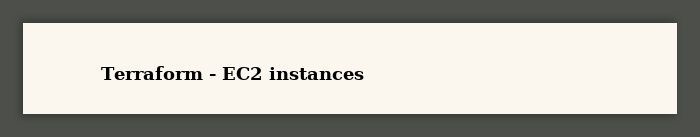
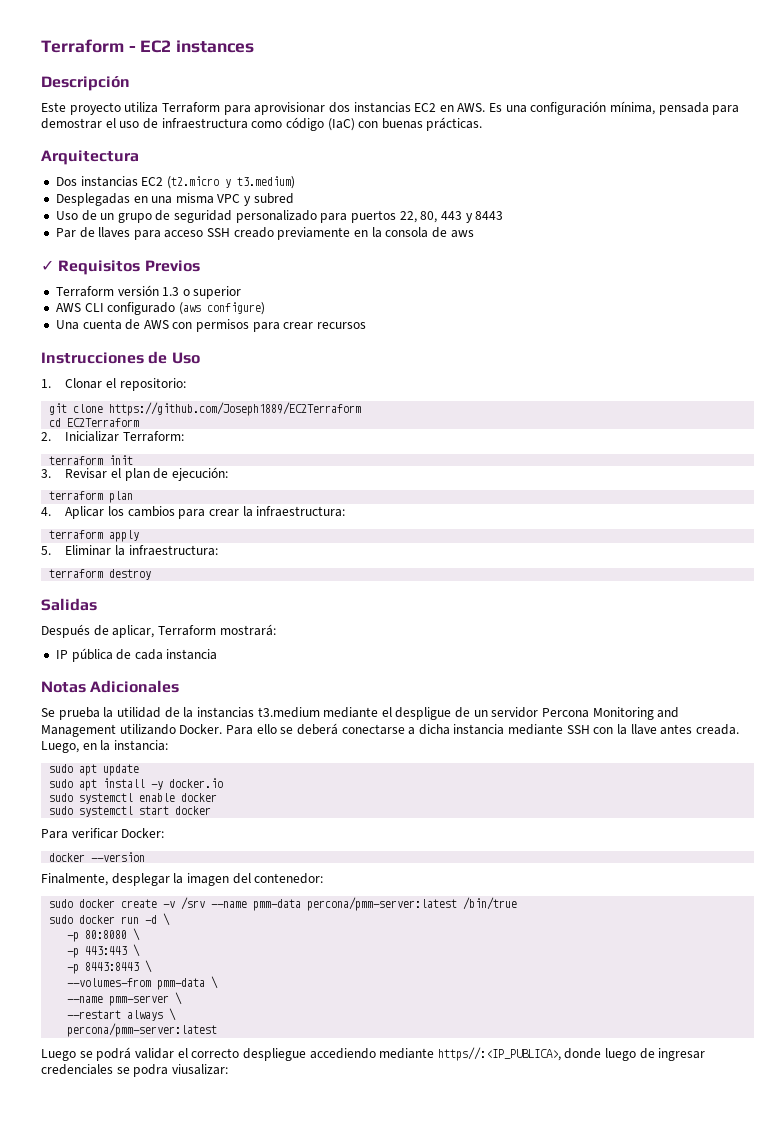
+ Descripción
+ Este proyecto utiliza Terraform para aprovisionar dos instancias EC2 en AWS. Es una configuración mínima, pensada para demostrar el uso de infraestructura como código (IaC) con buenas prácticas.
+ Arquitectura
+ Dos instancias EC2 (t2.micro y t3.medium)
+ Desplegadas en una misma VPC y subred
+ Uso de un grupo de seguridad personalizado para puertos 22, 80, 443 y 8443
+ Par de llaves para acceso SSH creado previamente en la consola de aws
+ ✓ Requisitos Previos
+ Terraform versión 1.3 o superior
+ AWS CLI configurado (aws configure)
+ Una cuenta de AWS con permisos para crear recursos
+ Instrucciones de Uso
+ 1. Clonar el repositorio:
+ git clone https://github.com/Joseph1889/EC2Terraform
+ cd EC2Terraform
+ 2. Inicializar Terraform:
+ terraform init
+ 3. Revisar el plan de ejecución:
+ terraform plan
+ 4. Aplicar los cambios para crear la infraestructura:
+ terraform apply
+ 5. Eliminar la infraestructura:
+ terraform destroy
+ Salidas
+ Después de aplicar, Terraform mostrará:
+ IP pública de cada instancia
+ Notas Adicionales
+ Se prueba la utilidad de la instancias t3.medium mediante el despligue de un servidor Percona Monitoring and Management utilizando Docker. Para ello se deberá conectarse a dicha instancia mediante SSH con la llave antes creada. Luego, en la instancia:
+ sudo apt update
+ sudo apt install -y docker.io
+ sudo systemctl enable docker
+ sudo systemctl start docker
+ Para verificar Docker:
+ docker --version
+ Finalmente, desplegar la imagen del contenedor:
+ sudo docker create -v /srv --name pmm-data percona/pmm-server:latest /bin/true
+ sudo docker run -d \
+ -p 80:8080 \
+ -p 443:443 \
+ -p 8443:8443 \
+ --volumes-from pmm-data \
+ --name pmm-server \
+ --restart always \
+ percona/pmm-server:latest
+ Luego se podrá validar el correcto despliegue accediendo mediante https//:<IP_PUBLICA>, donde luego de ingresar credenciales se podra viusalizar:

